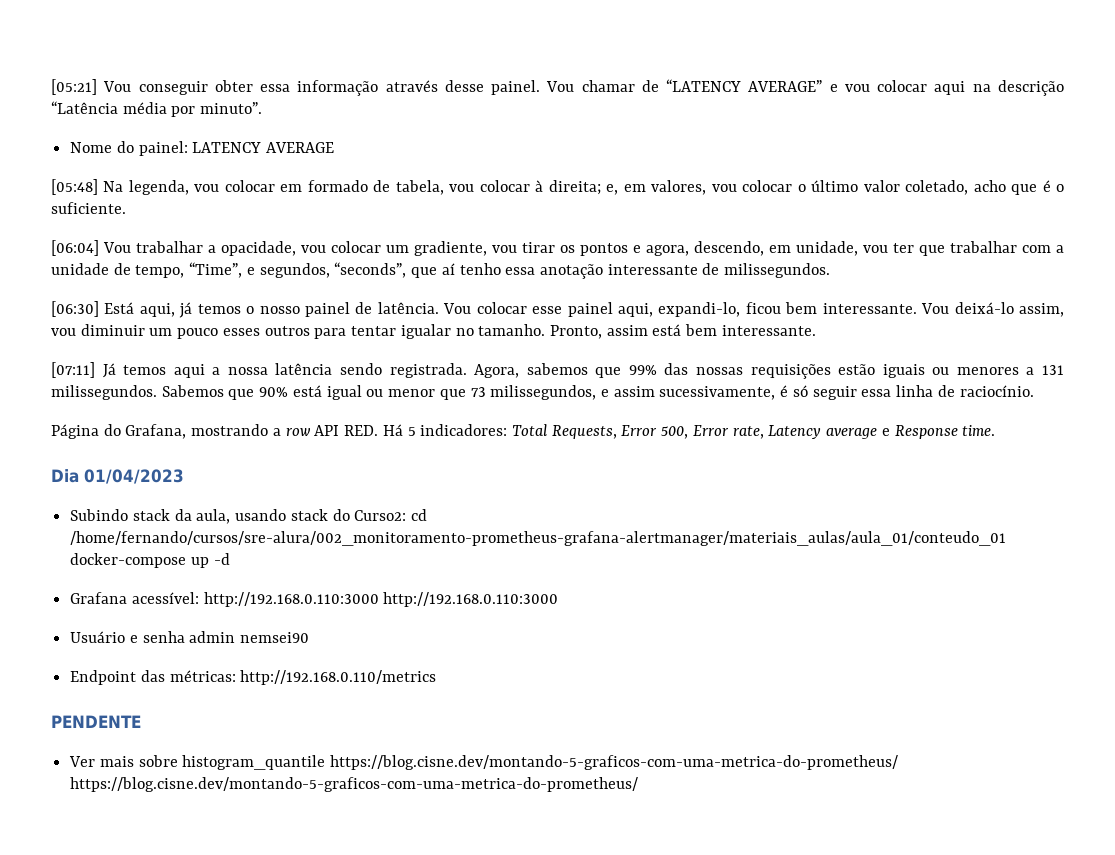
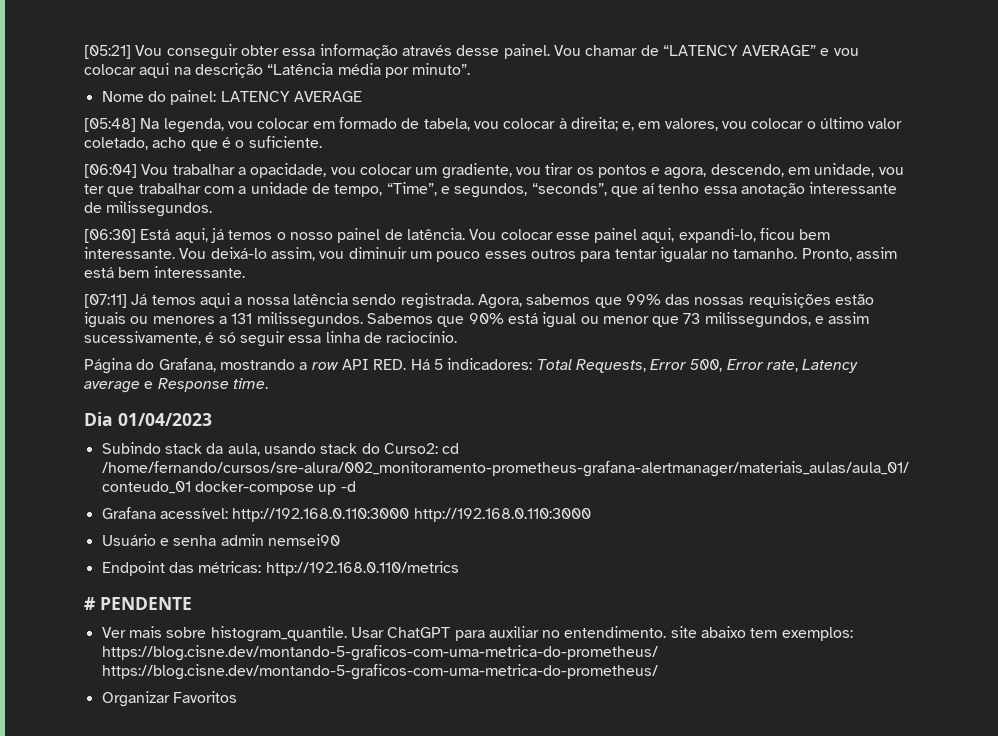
- PENDENTE
+ # PENDENTE
- Ver mais sobre histogram_quantile https://blog.cisne.dev/montando-5-graficos-com-uma-metrica-do-prometheus/ https://blog.cisne.dev/montando-5-graficos-com-uma-metrica-do-prometheus/
+ Ver mais sobre histogram_quantile. Usar ChatGPT para auxiliar no entendimento. site abaixo tem exemplos: https://blog.cisne.dev/montando-5-graficos-com-uma-metrica-do-prometheus/ https://blog.cisne.dev/montando-5-graficos-com-uma-metrica-do-prometheus/
+ Organizar Favoritos

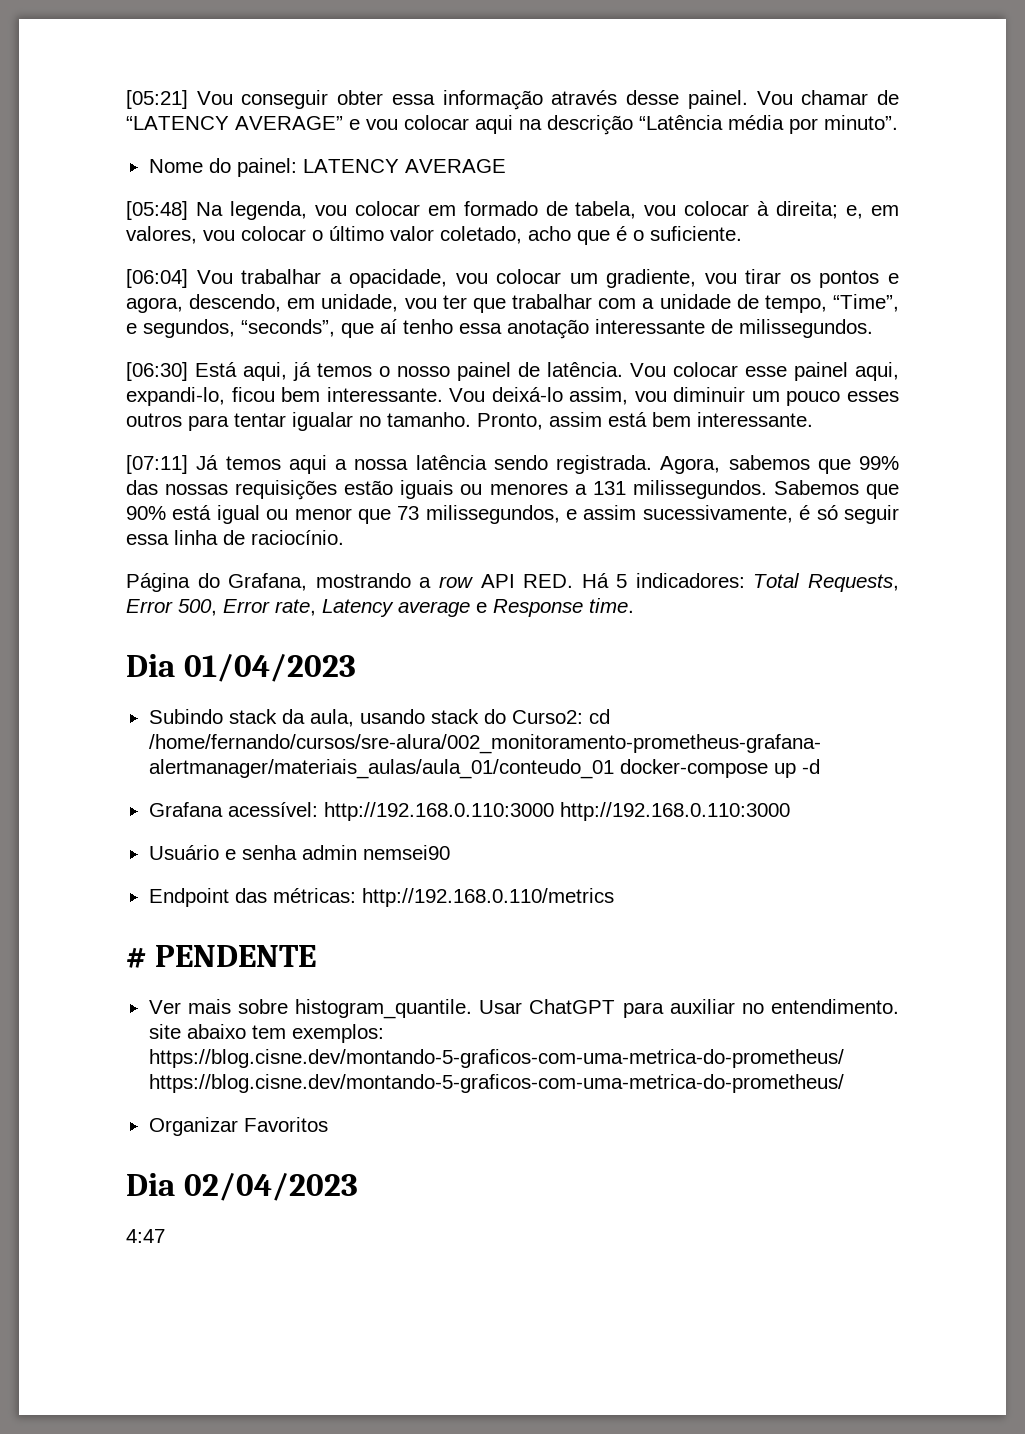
+ Dia 02/04/2023
+ 4:47

